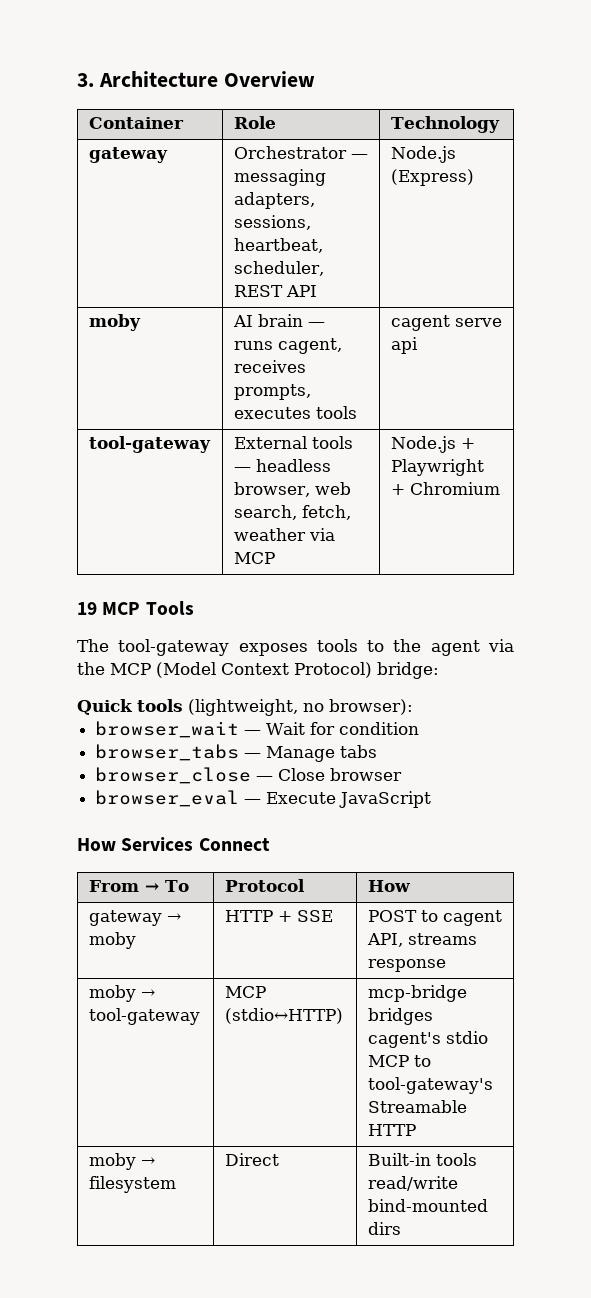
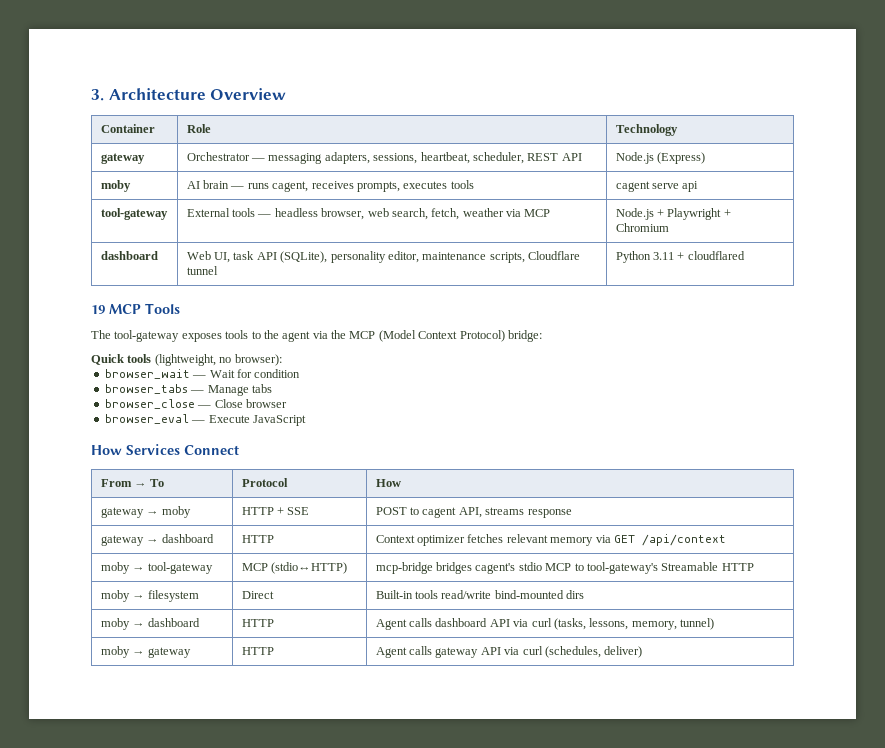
+ dashboard | Web UI, task API (SQLite), personality editor, maintenance scripts, Cloudflare tunnel | Python 3.11 + cloudflared
+ gateway → dashboard | HTTP | Context optimizer fetches relevant memory via GET /api/context
+ moby → dashboard | HTTP | Agent calls dashboard API via curl (tasks, lessons, memory, tunnel)
+ moby → gateway | HTTP | Agent calls gateway API via curl (schedules, deliver)

